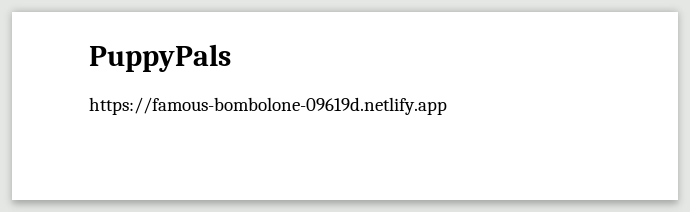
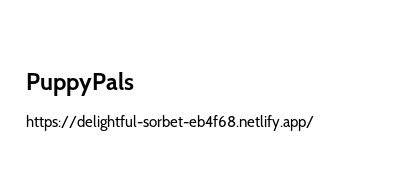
- https://famous-bombolone-09619d.netlify.app
+ https://delightful-sorbet-eb4f68.netlify.app/

